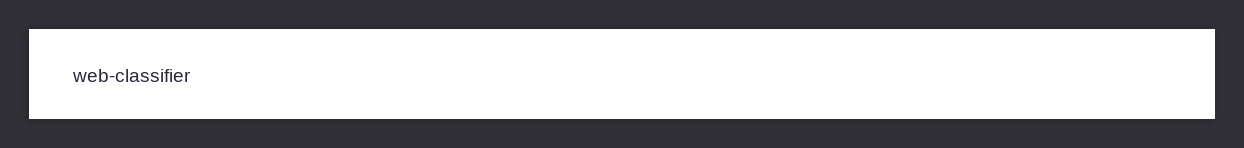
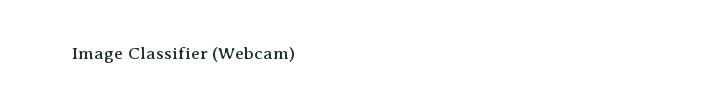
- web-classifier
+ Image Classifier (Webcam)

